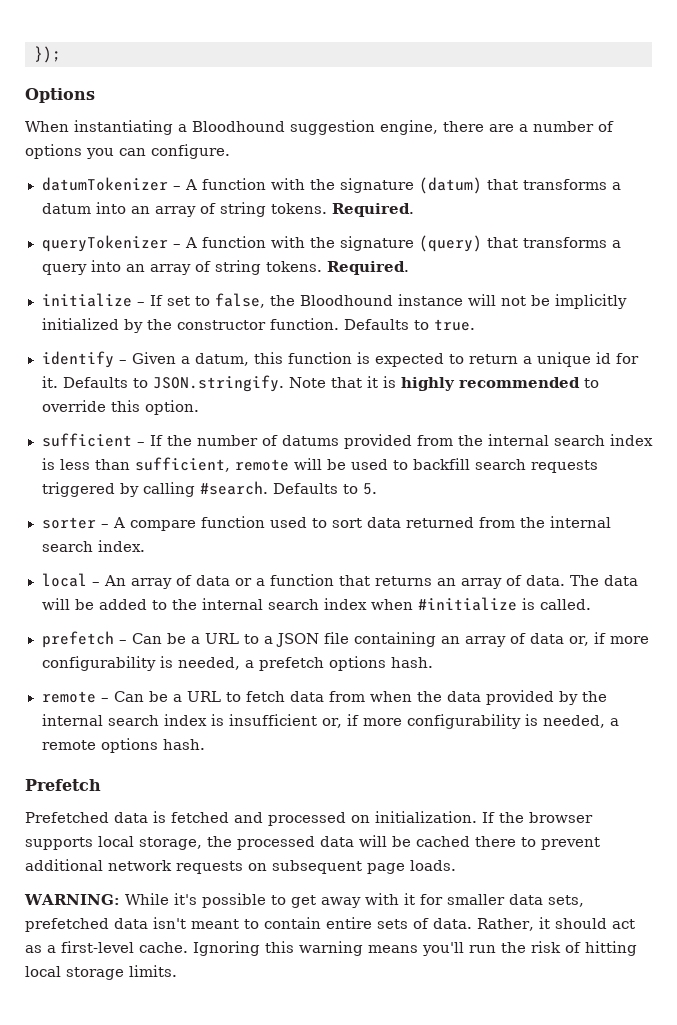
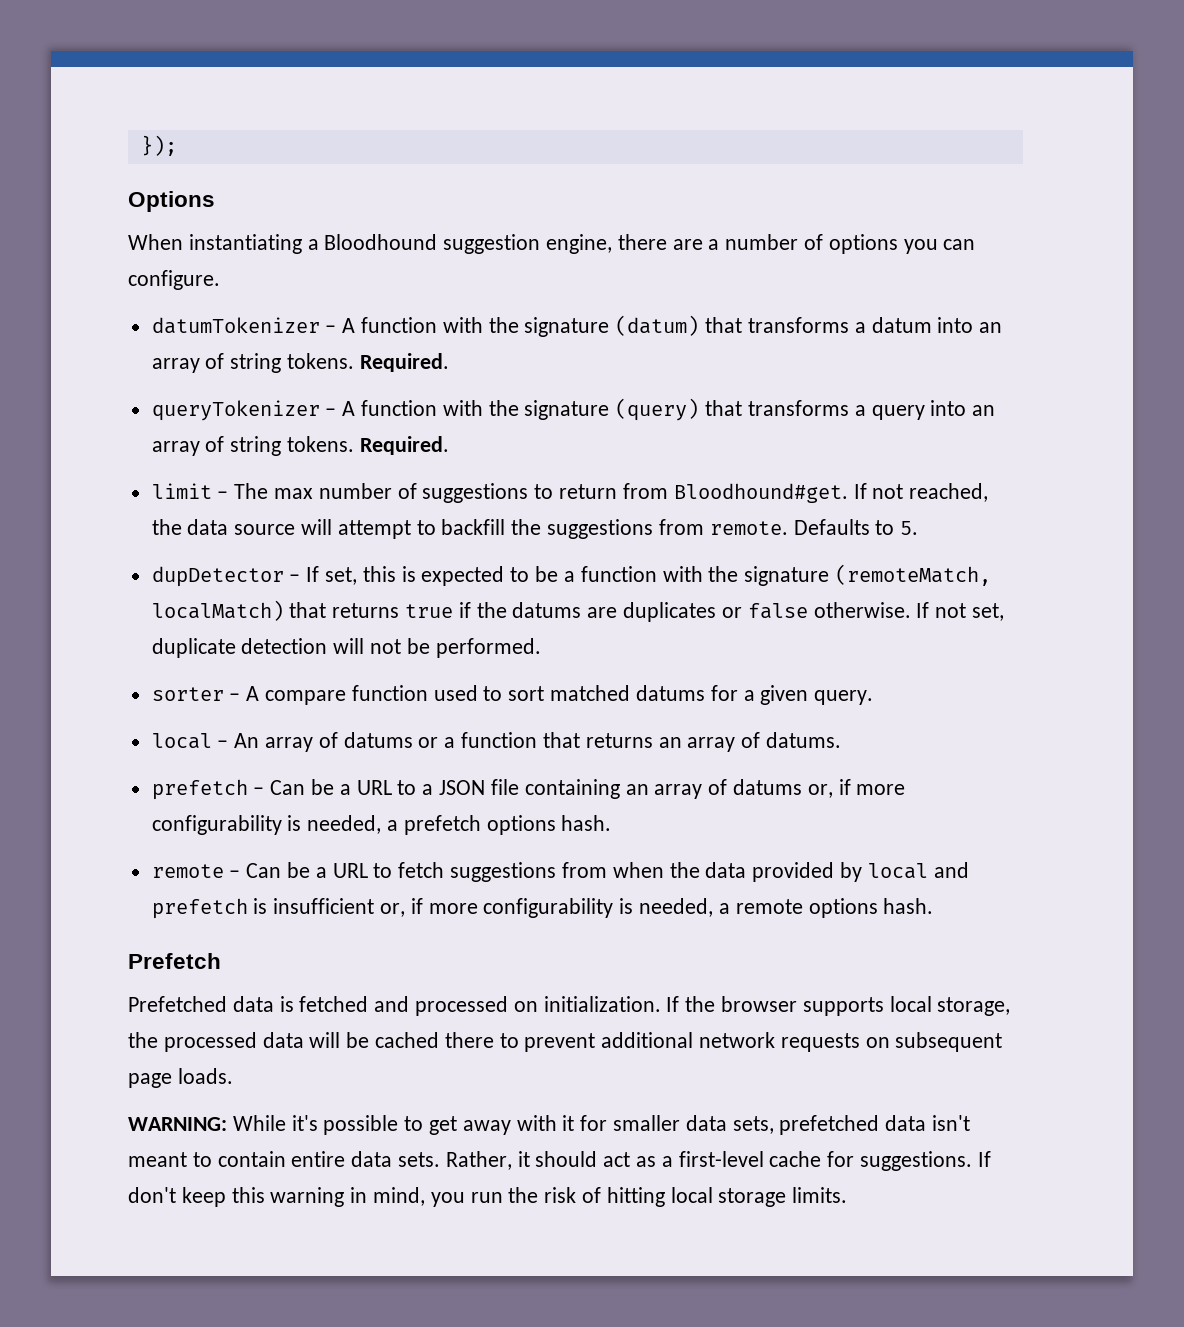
- initialize – If set to false, the Bloodhound instance will not be implicitly initialized by the constructor function. Defaults to true.
- identify – Given a datum, this function is expected to return a unique id for it. Defaults to JSON.stringify. Note that it is highly recommended to override this option.
- sufficient – If the number of datums provided from the internal search index is less than sufficient, remote will be used to backfill search requests triggered by calling #search. Defaults to 5.
+ limit – The max number of suggestions to return from Bloodhound#get. If not reached, the data source will attempt to backfill the suggestions from remote. Defaults to 5.
+ dupDetector – If set, this is expected to be a function with the signature (remoteMatch, localMatch) that returns true if the datums are duplicates or false otherwise. If not set, duplicate detection will not be performed.
- sorter – A compare function used to sort data returned from the internal search index.
+ sorter – A compare function used to sort matched datums for a given query.
- local – An array of data or a function that returns an array of data. The data will be added to the internal search index when #initialize is called.
+ local – An array of datums or a function that returns an array of datums.
- prefetch – Can be a URL to a JSON file containing an array of data or, if more configurability is needed, a prefetch options hash.
+ prefetch – Can be a URL to a JSON file containing an array of datums or, if more configurability is needed, a prefetch options hash.
- remote – Can be a URL to fetch data from when the data provided by the internal search index is insufficient or, if more configurability is needed, a remote options hash.
+ remote – Can be a URL to fetch suggestions from when the data provided by local and prefetch is insufficient or, if more configurability is needed, a remote options hash.
- WARNING: While it's possible to get away with it for smaller data sets, prefetched data isn't meant to contain entire sets of data.
+ WARNING: While it's possible to get away with it for smaller data sets, prefetched data isn't meant to contain entire data sets.
- Rather, it should act as a first-level cache. Ignoring this warning means you'll run the risk of hitting local storage limits.
+ Rather, it should act as a first-level cache for suggestions. If don't keep this warning in mind, you run the risk of hitting local storage limits.

